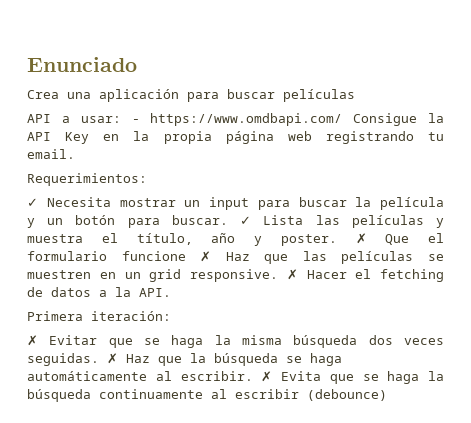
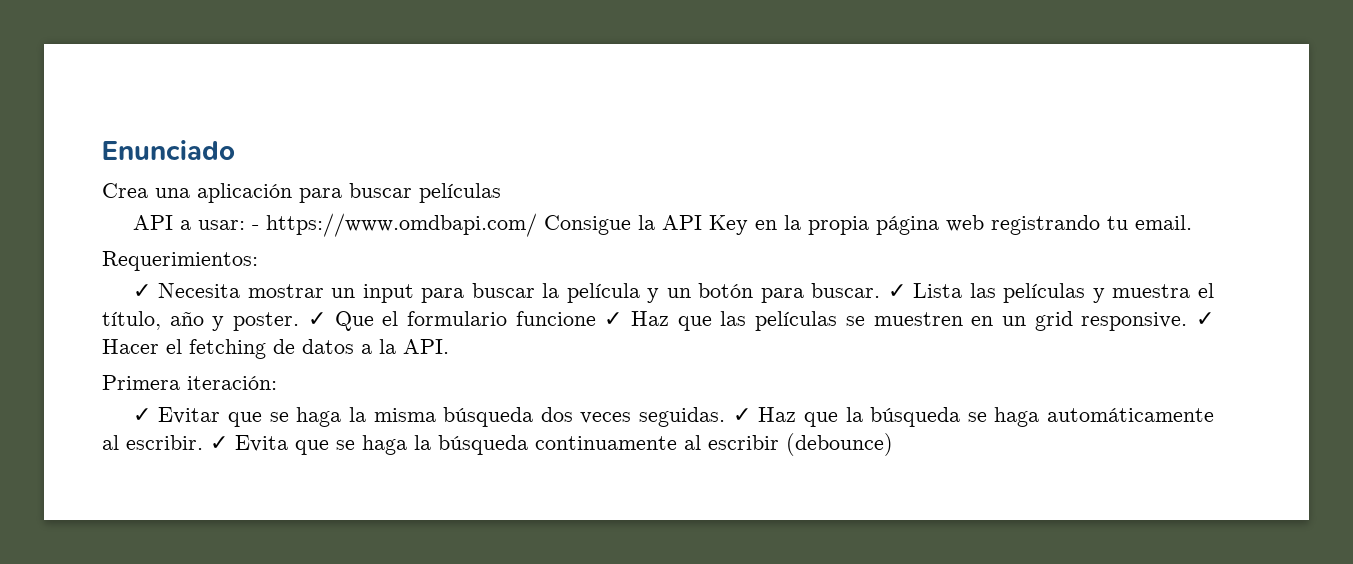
- ✗ Que el formulario funcione ✗ Haz que las películas se muestren en un grid responsive.
+ ✓ Que el formulario funcione ✓ Haz que las películas se muestren en un grid responsive.
- ✗ Hacer el fetching de datos a la API.
+ ✓ Hacer el fetching de datos a la API.
- ✗ Evitar que se haga la misma búsqueda dos veces seguidas.
+ ✓ Evitar que se haga la misma búsqueda dos veces seguidas.
- ✗ Haz que la búsqueda se haga automáticamente al escribir.
+ ✓ Haz que la búsqueda se haga automáticamente al escribir.
- ✗ Evita que se haga la búsqueda continuamente al escribir (debounce)
+ ✓ Evita que se haga la búsqueda continuamente al escribir (debounce)

